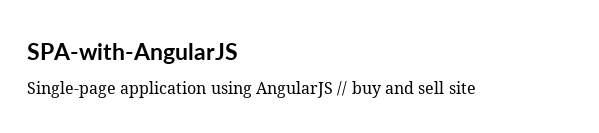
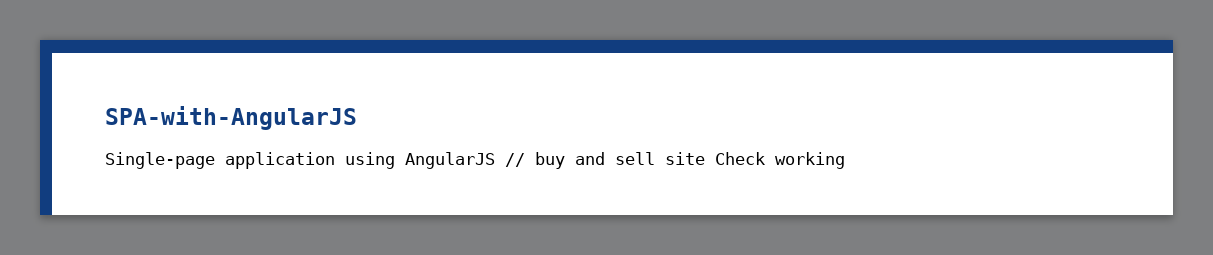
- Single-page application using AngularJS // buy and sell site
+ Single-page application using AngularJS // buy and sell site Check working

